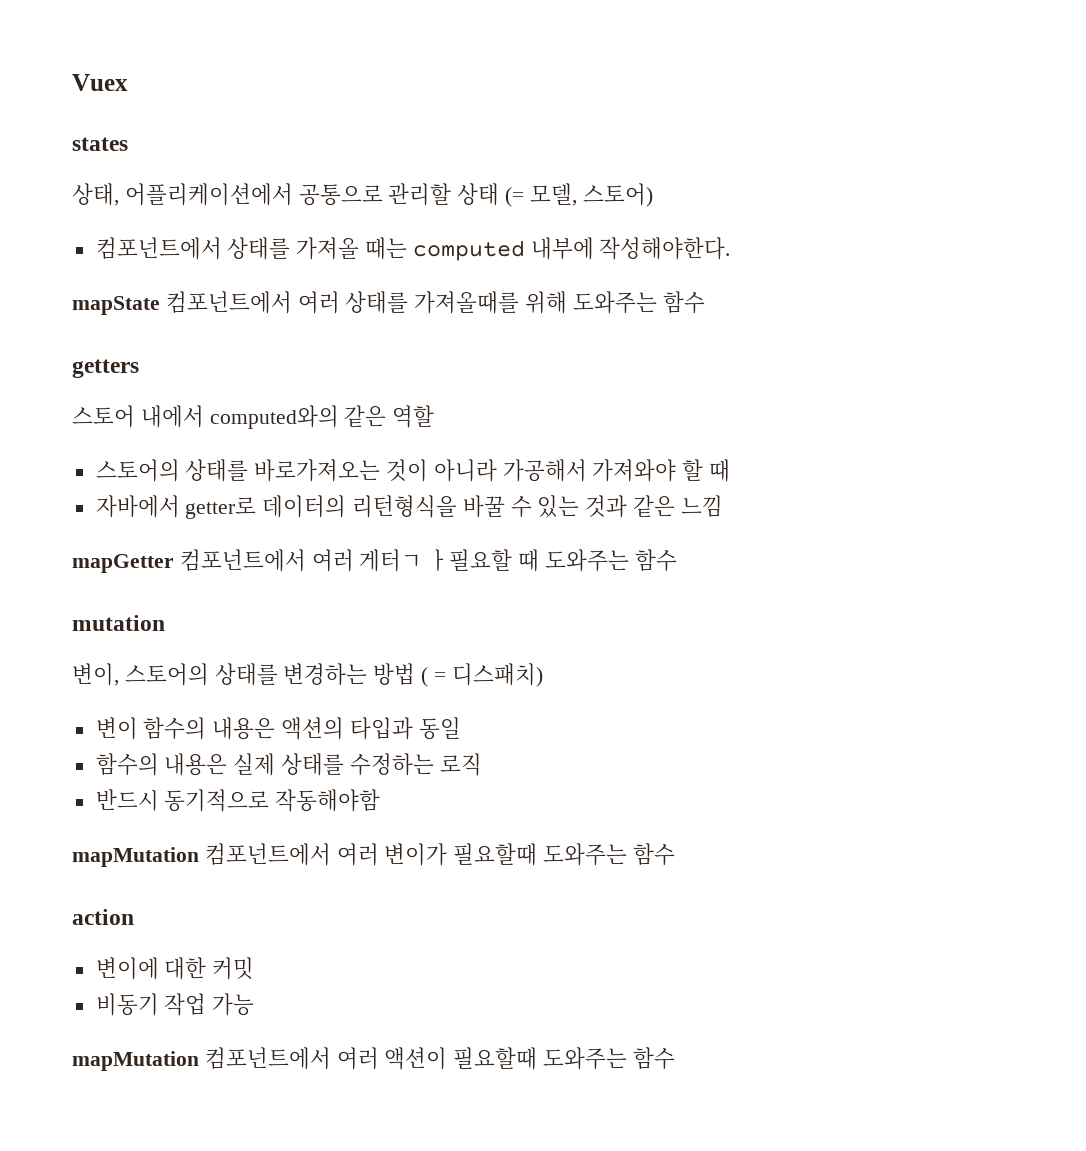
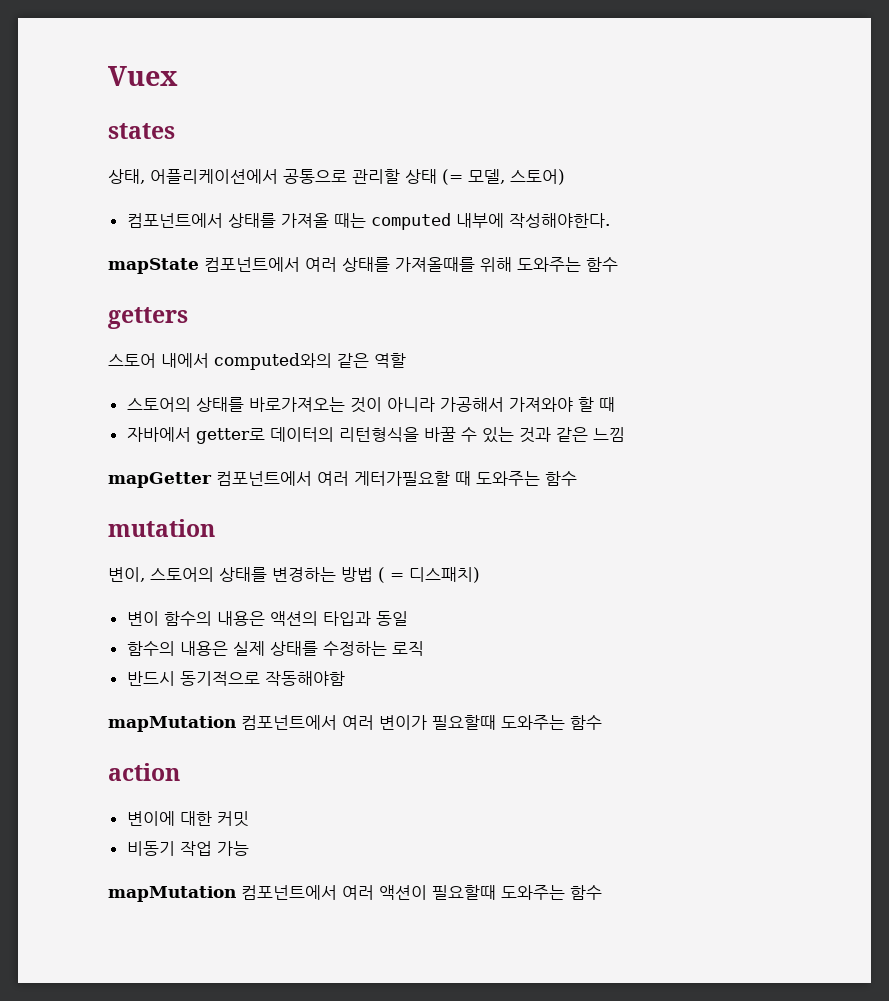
- mapGetter 컴포넌트에서 여러 게터ㄱ ㅏ필요할 때 도와주는 함수
+ mapGetter 컴포넌트에서 여러 게터가필요할 때 도와주는 함수

